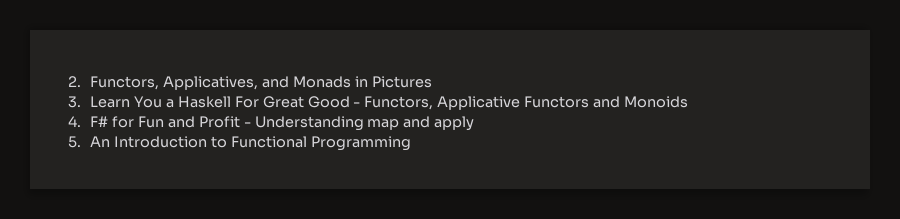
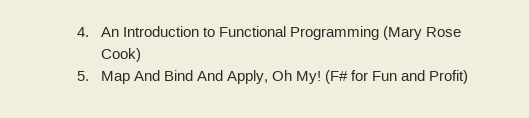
- 2. Functors, Applicatives, and Monads in Pictures
- 3. Learn You a Haskell For Great Good - Functors, Applicative Functors and Monoids
- 4. F# for Fun and Profit - Understanding map and apply
- 5. An Introduction to Functional Programming
+ 4. An Introduction to Functional Programming (Mary Rose Cook)
+ 5. Map And Bind And Apply, Oh My! (F# for Fun and Profit)

